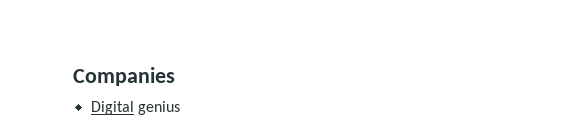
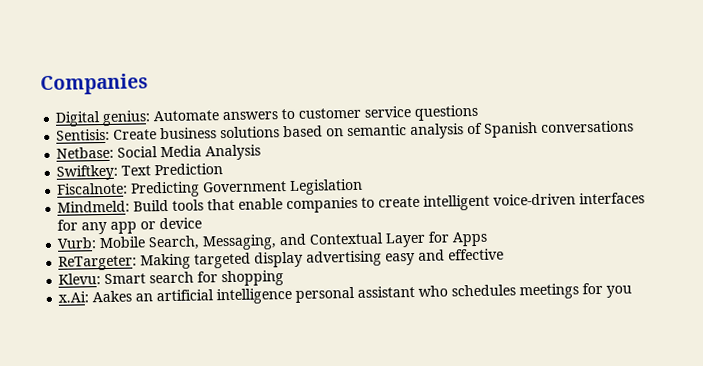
- Digital genius
+ Digital genius: Automate answers to customer service questions
+ Sentisis: Create business solutions based on semantic analysis of Spanish conversations
+ Netbase: Social Media Analysis
+ Swiftkey: Text Prediction
+ Fiscalnote: Predicting Government Legislation
+ Mindmeld: Build tools that enable companies to create intelligent voice-driven interfaces for any app or device
+ Vurb: Mobile Search, Messaging, and Contextual Layer for Apps
+ ReTargeter: Making targeted display advertising easy and effective
+ Klevu: Smart search for shopping
+ x.Ai: Aakes an artificial intelligence personal assistant who schedules meetings for you

